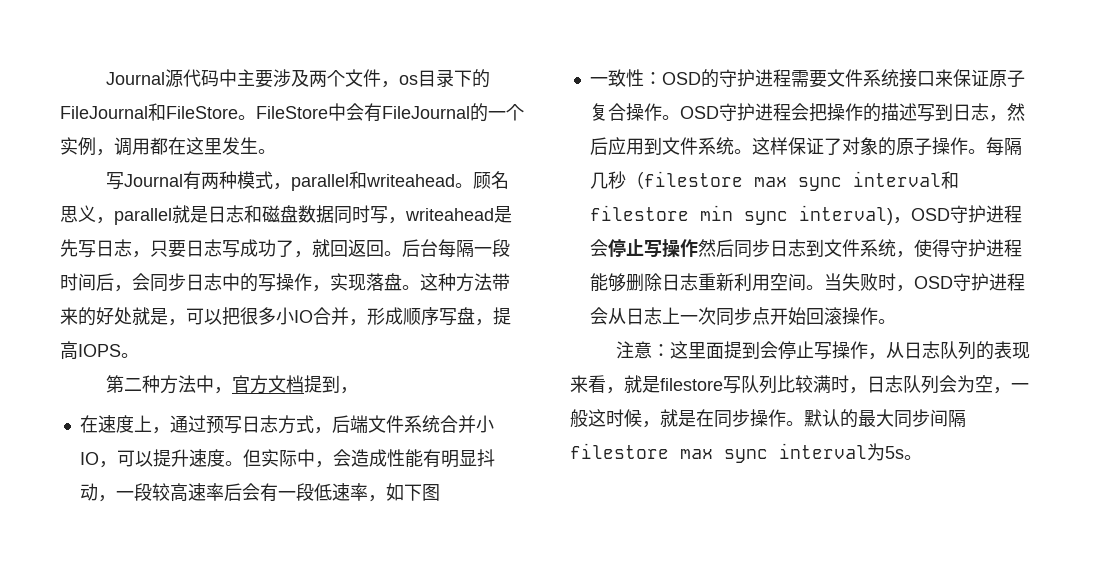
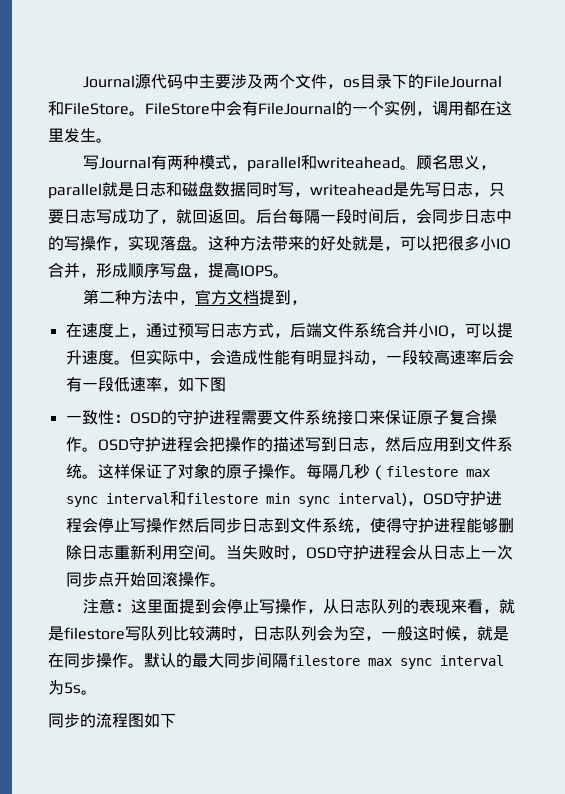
+ 同步的流程图如下

